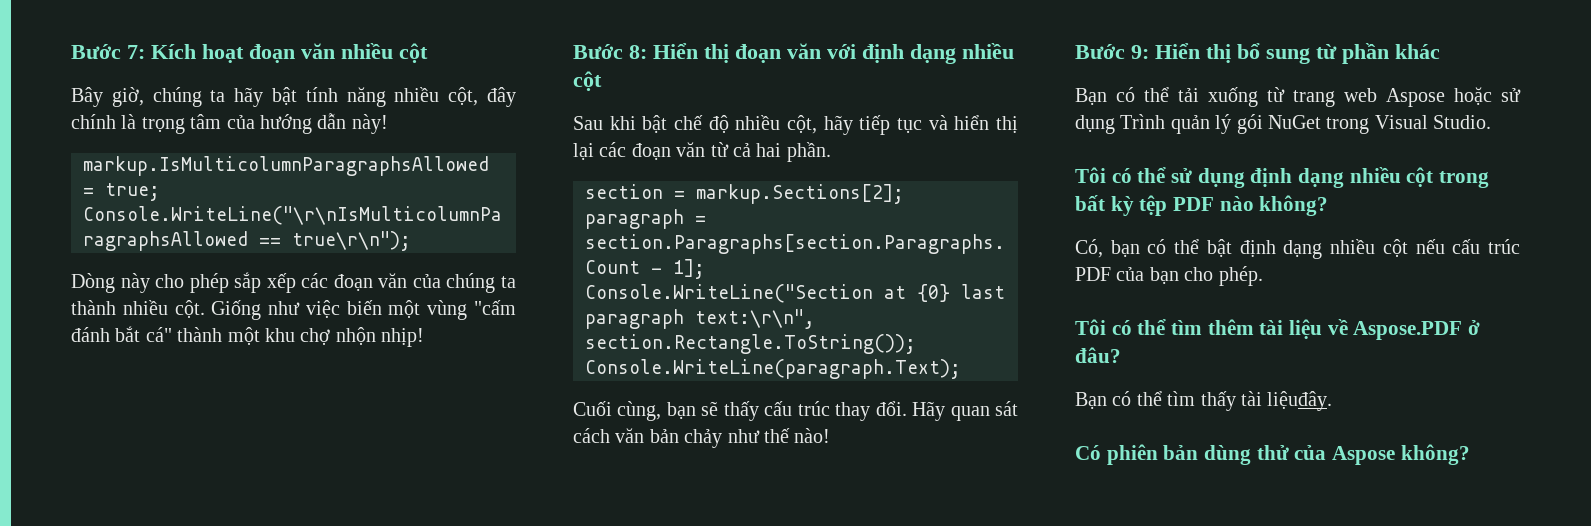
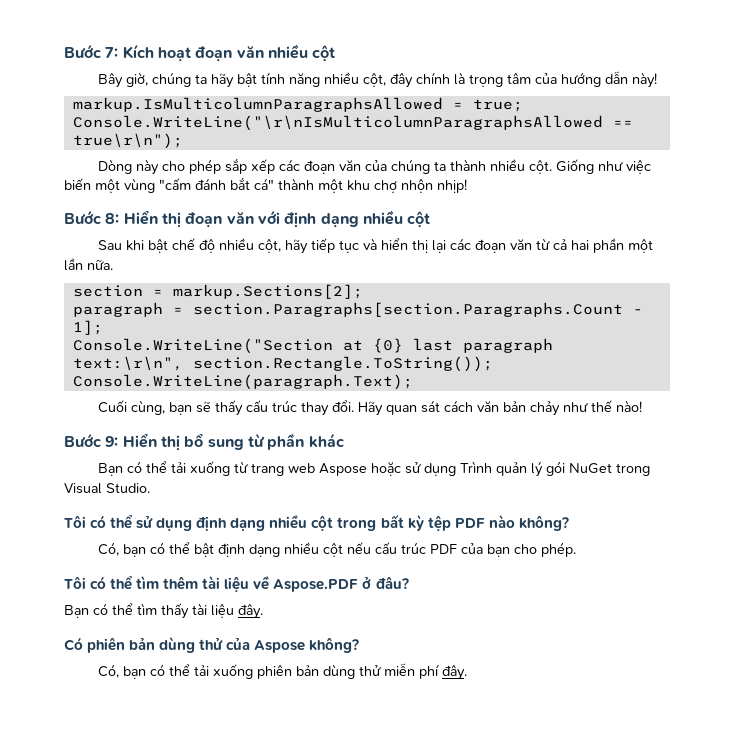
- Sau khi bật chế độ nhiều cột, hãy tiếp tục và hiển thị lại các đoạn văn từ cả hai phần.
+ Sau khi bật chế độ nhiều cột, hãy tiếp tục và hiển thị lại các đoạn văn từ cả hai phần một lần nữa.
- Bạn có thể tìm thấy tài liệuđây.
+ Bạn có thể tìm thấy tài liệu đây.
+ Có, bạn có thể tải xuống phiên bản dùng thử miễn phí đây.

